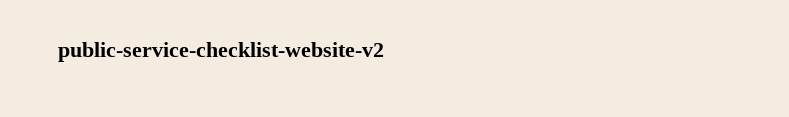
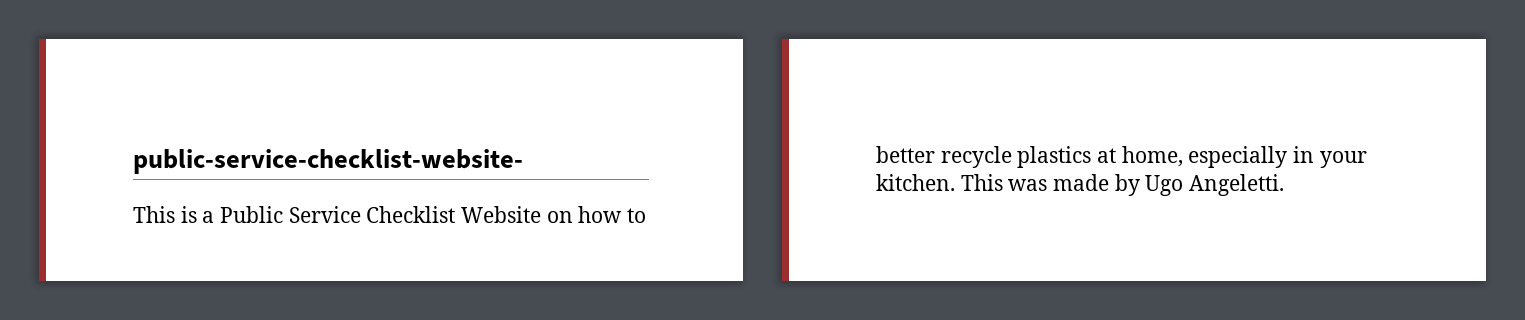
- public-service-checklist-website-v2
+ public-service-checklist-website-
+ This is a Public Service Checklist Website on how to better recycle plastics at home, especially in your kitchen. This was made by Ugo Angeletti.

